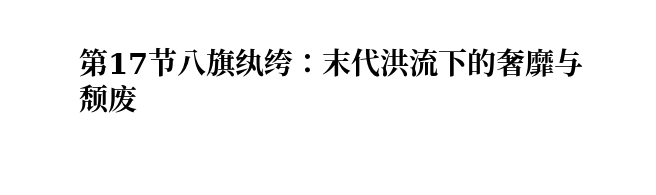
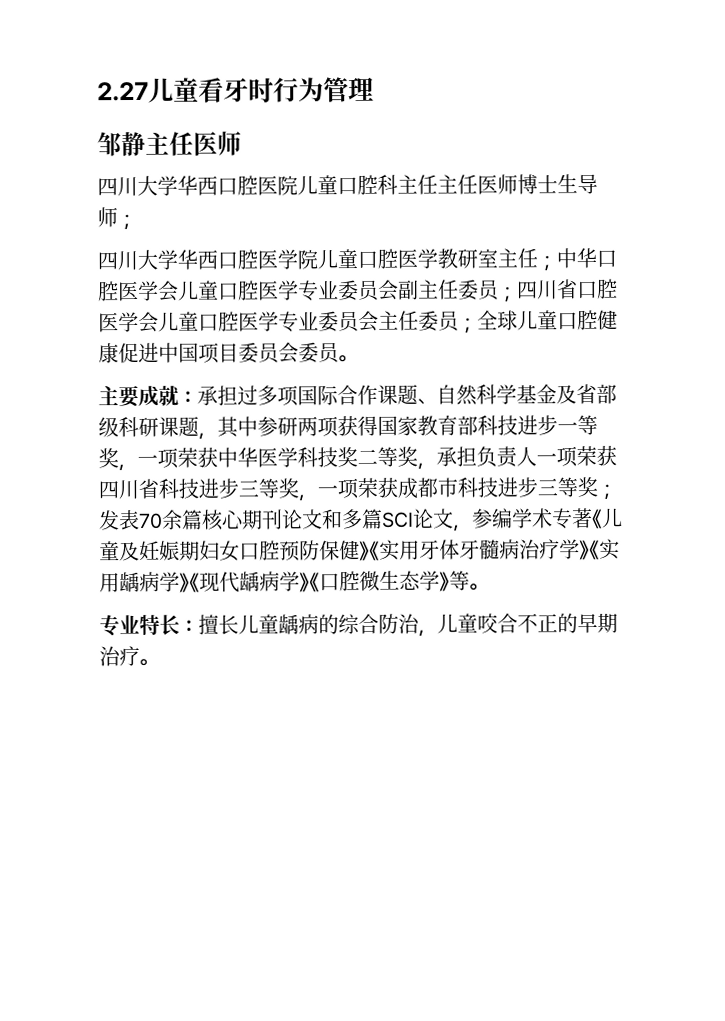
- 第17节八旗纨绔：末代洪流下的奢靡与颓废
+ 2.27儿童看牙时行为管理
+ 邹静主任医师
+ 四川大学华西口腔医院儿童口腔科主任主任医师博士生导师；
+ 四川大学华西口腔医学院儿童口腔医学教研室主任；中华口腔医学会儿童口腔医学专业委员会副主任委员；四川省口腔医学会儿童口腔医学专业委员会主任委员；全球儿童口腔健康促进中国项目委员会委员。
+ 主要成就：承担过多项国际合作课题、自然科学基金及省部级科研课题，其中参研两项获得国家教育部科技进步一等奖，一项荣获中华医学科技奖二等奖，承担负责人一项荣获四川省科技进步三等奖，一项荣获成都市科技进步三等奖；发表70余篇核心期刊论文和多篇SCI论文，参编学术专著《儿童及妊娠期妇女口腔预防保健》《实用牙体牙髓病治疗学》《实用龋病学》《现代龋病学》《口腔微生态学》等。
+ 专业特长：擅长儿童龋病的综合防治，儿童咬合不正的早期治疗。

